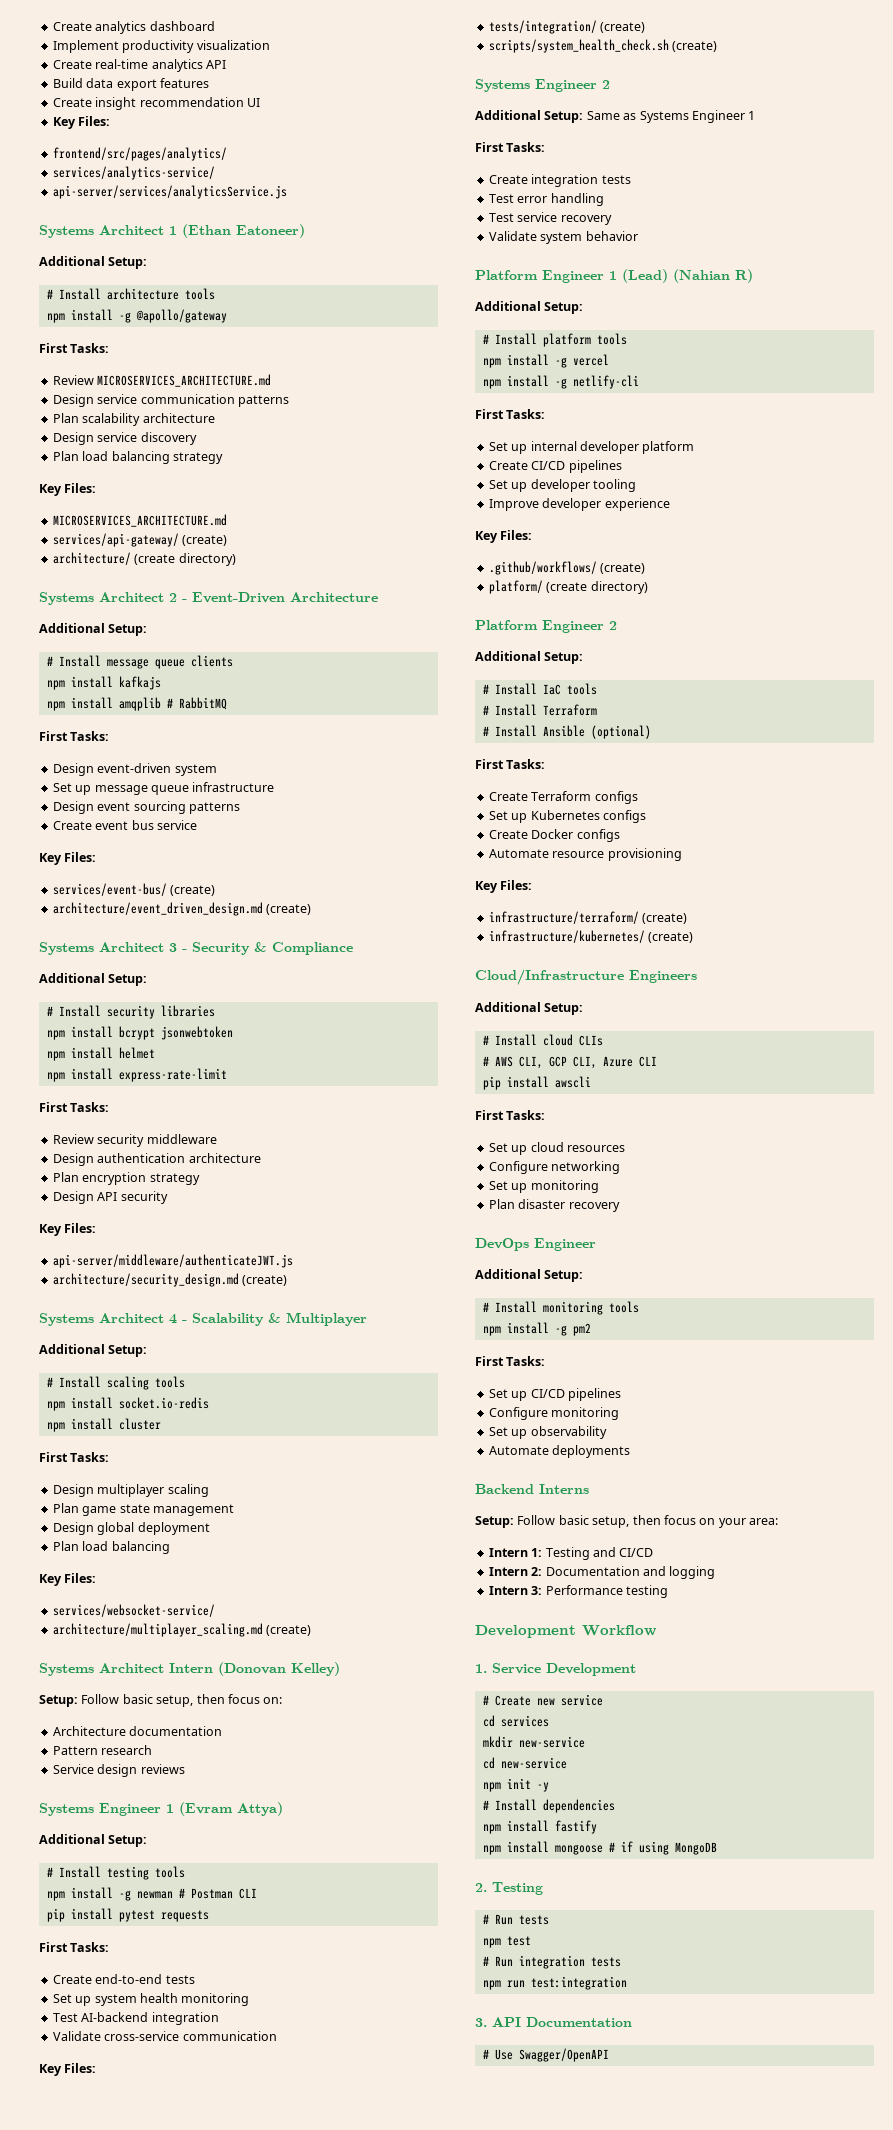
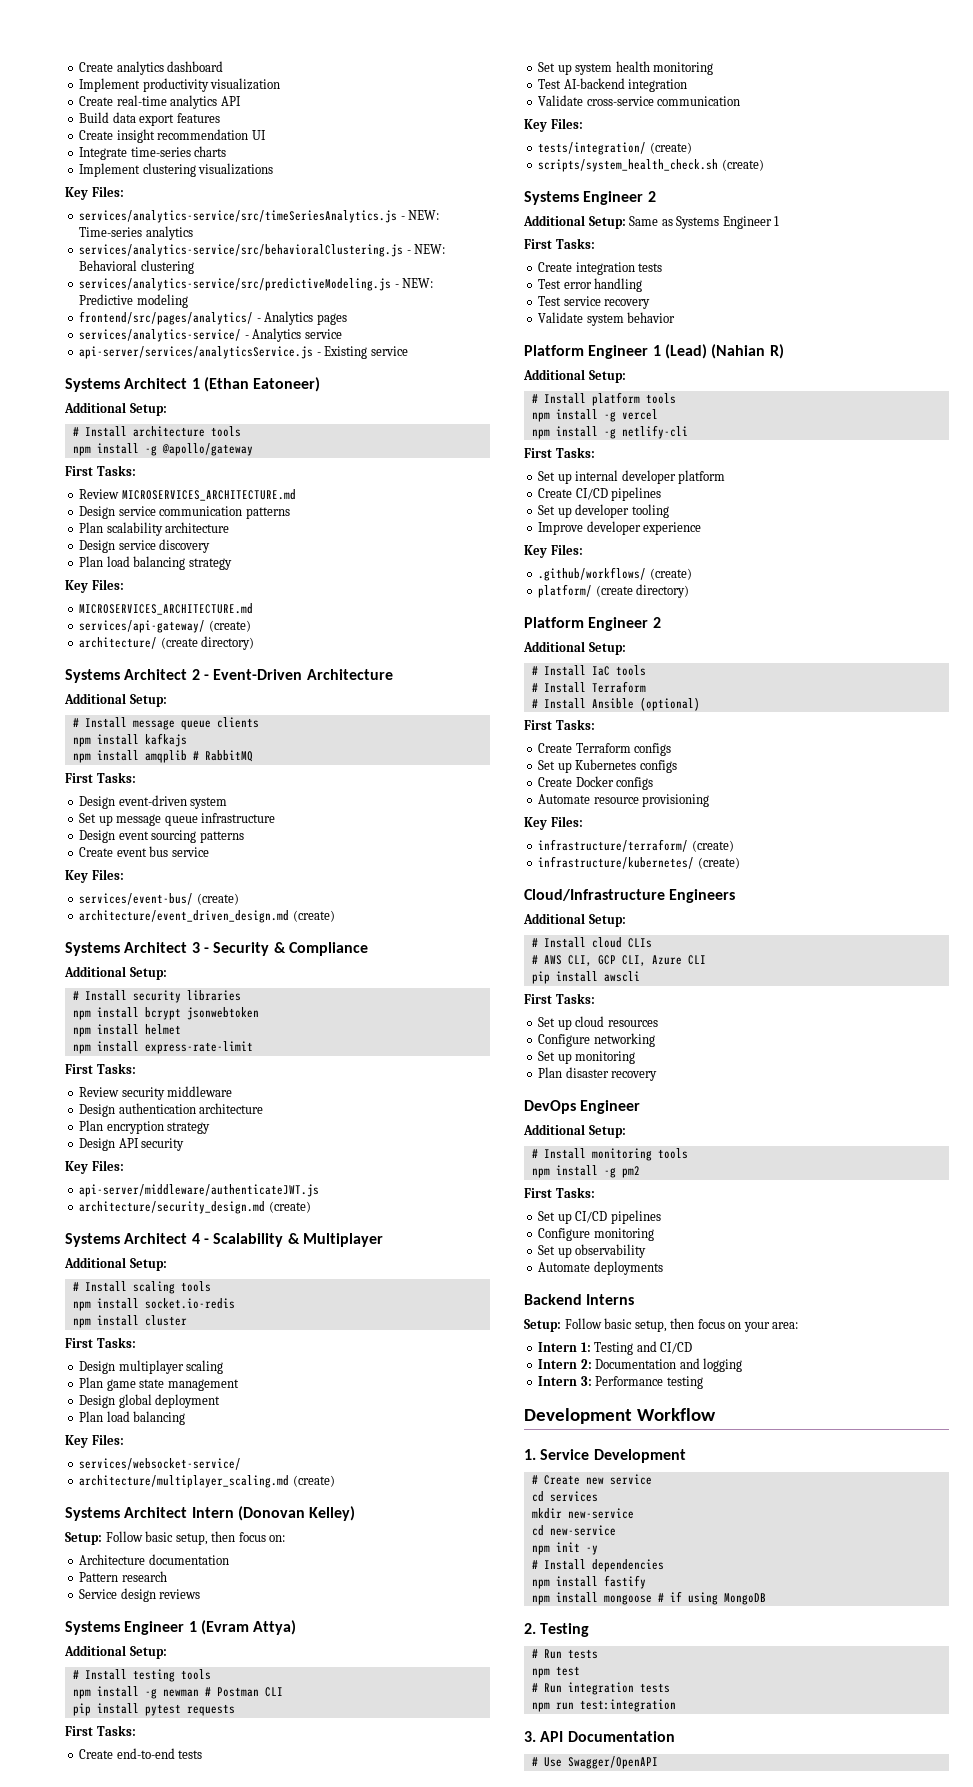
  Create insight recommendation UI
+ Integrate time-series charts
+ Implement clustering visualizations
  Key Files:
- frontend/src/pages/analytics/
- services/analytics-service/
- api-server/services/analyticsService.js
+ services/analytics-service/src/timeSeriesAnalytics.js - NEW: Time-series analytics
+ services/analytics-service/src/behavioralClustering.js - NEW: Behavioral clustering
+ services/analytics-service/src/predictiveModeling.js - NEW: Predictive modeling
+ frontend/src/pages/analytics/ - Analytics pages
+ services/analytics-service/ - Analytics service
+ api-server/services/analyticsService.js - Existing service

